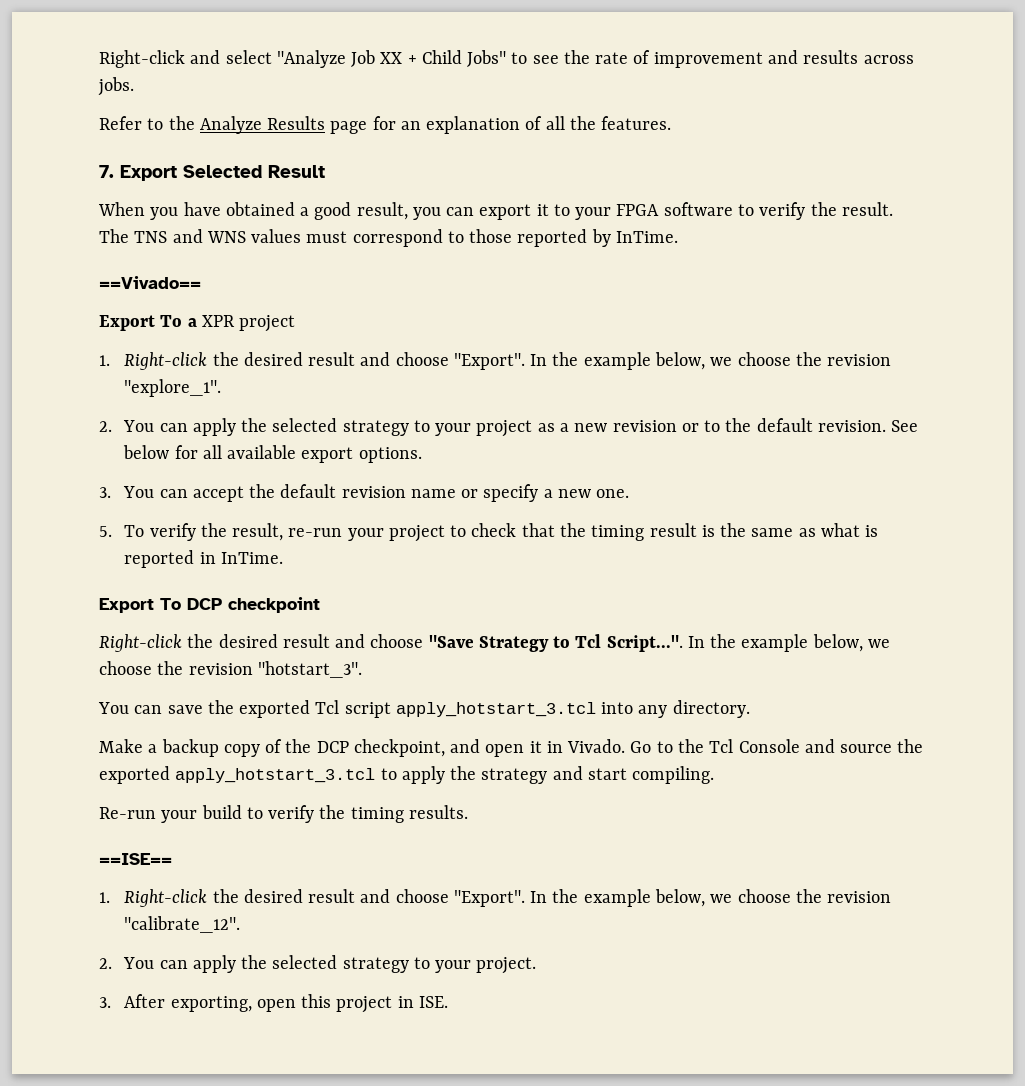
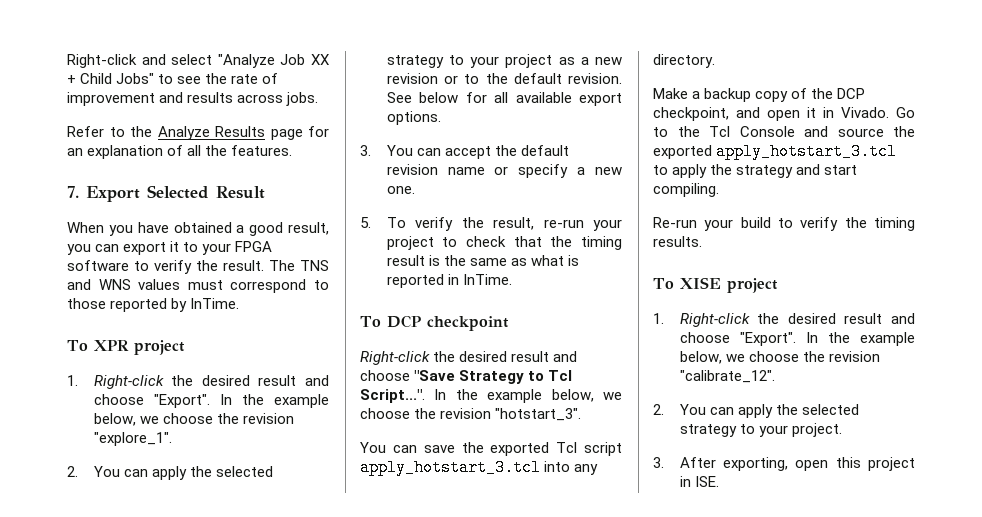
- ==Vivado==
- Export To a XPR project
+ To XPR project
- Export To DCP checkpoint
+ To DCP checkpoint
- ==ISE==
+ To XISE project

